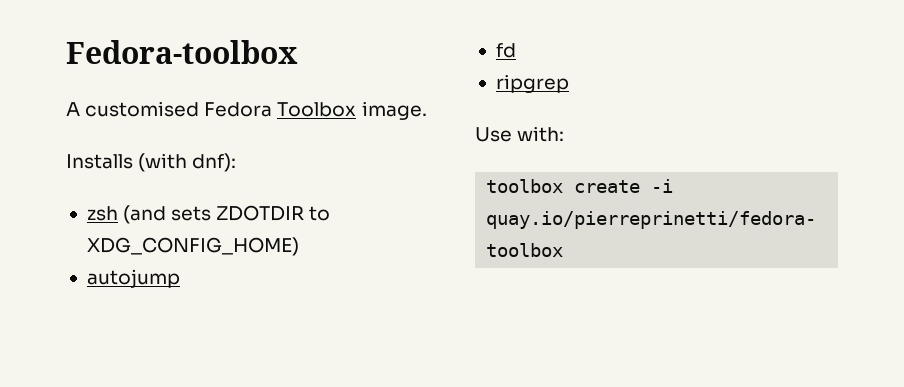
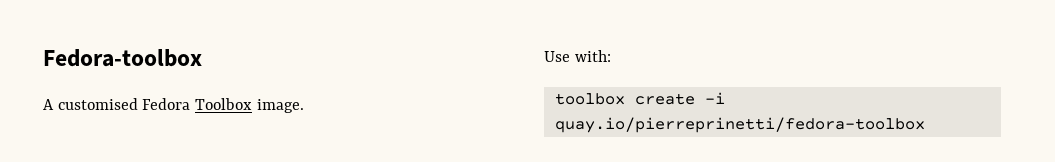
- Installs (with dnf):
- zsh (and sets ZDOTDIR to XDG_CONFIG_HOME)
- autojump
- fd
- ripgrep

